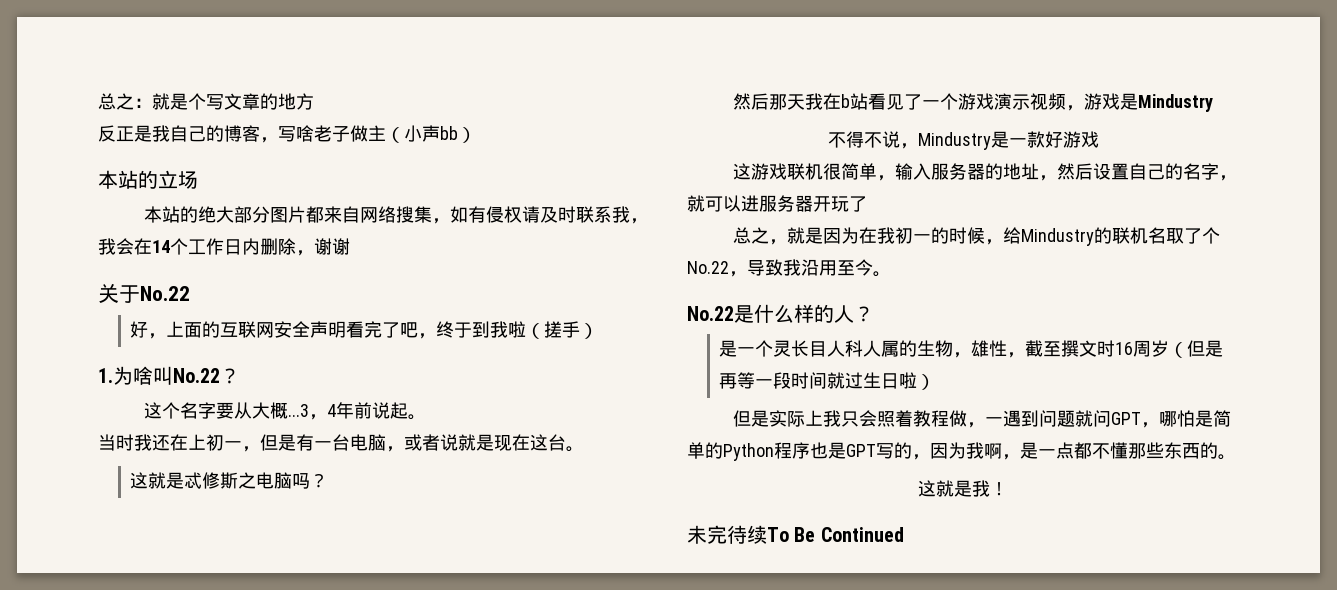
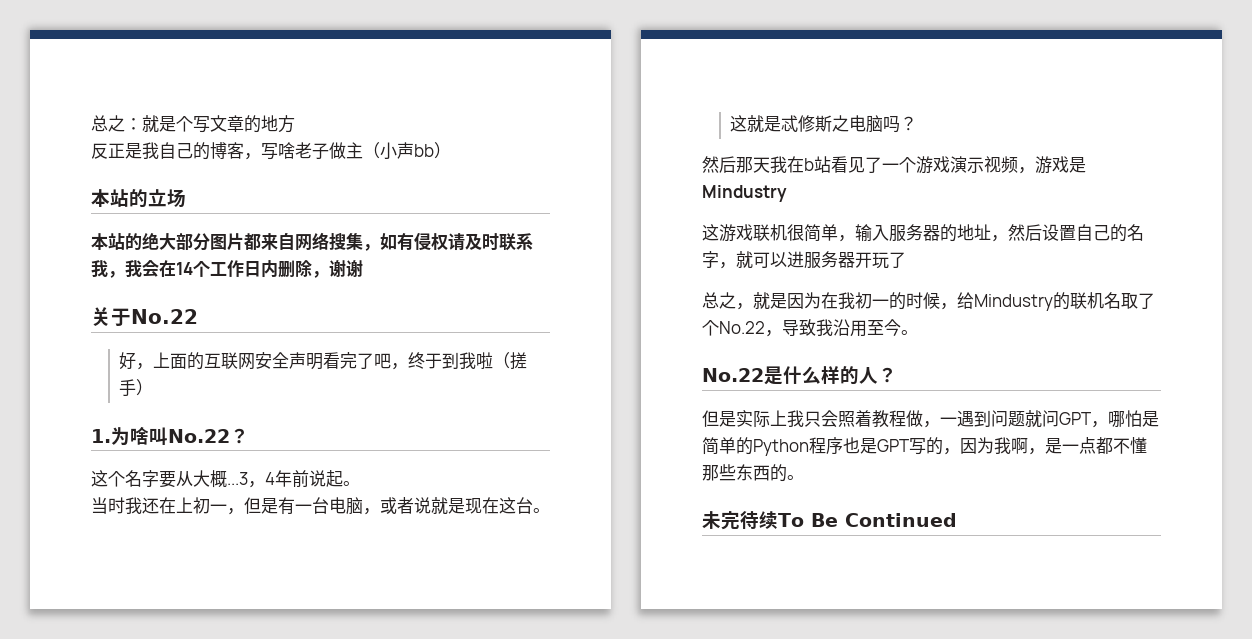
- 不得不说，Mindustry是一款好游戏
- 是一个灵长目人科人属的生物，雄性，截至撰文时16周岁（但是再等一段时间就过生日啦）
- 这就是我！

